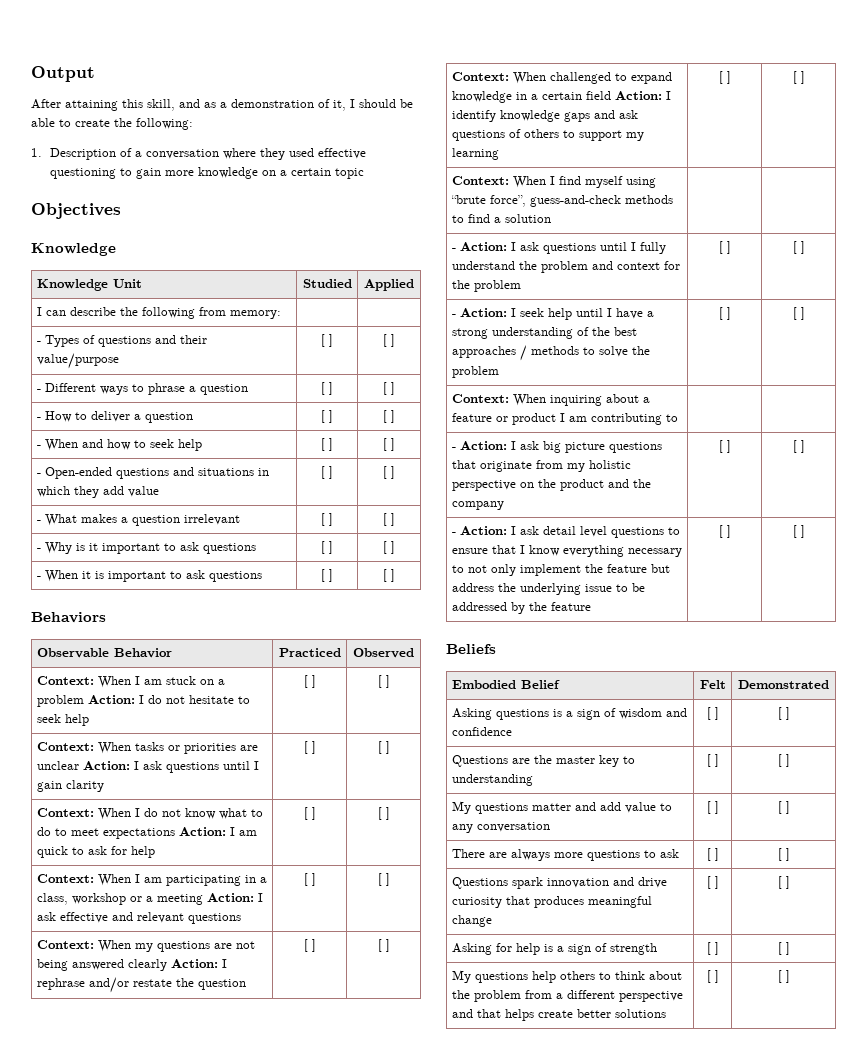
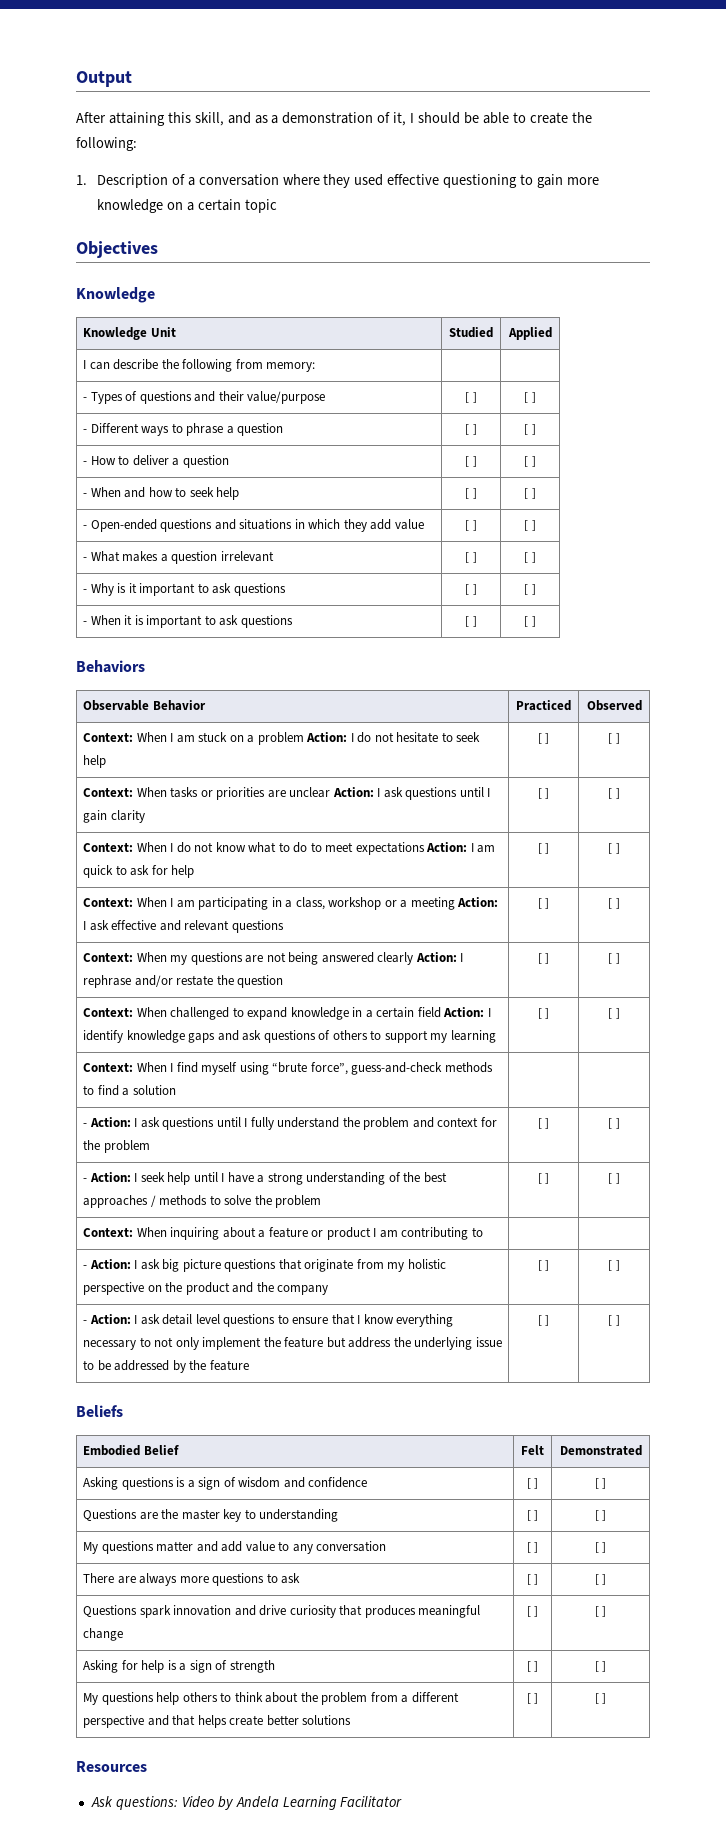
+ Resources
+ Ask questions: Video by Andela Learning Facilitator

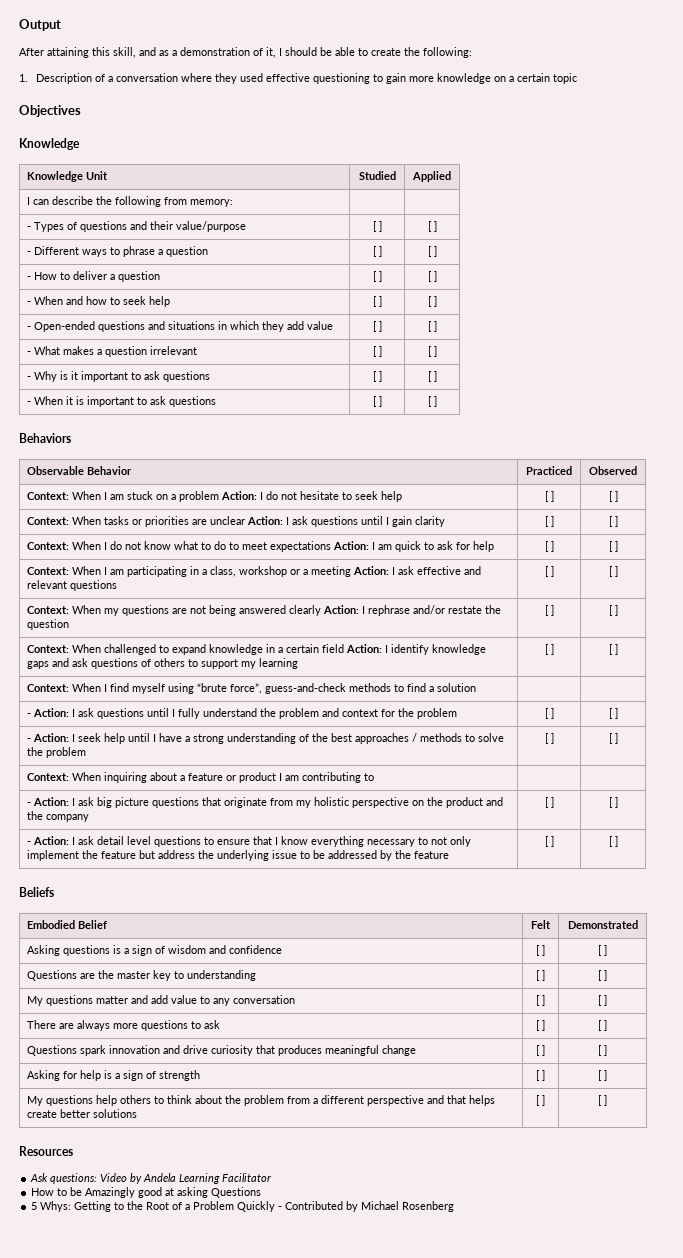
+ How to be Amazingly good at asking Questions
+ 5 Whys: Getting to the Root of a Problem Quickly - Contributed by Michael Rosenberg

